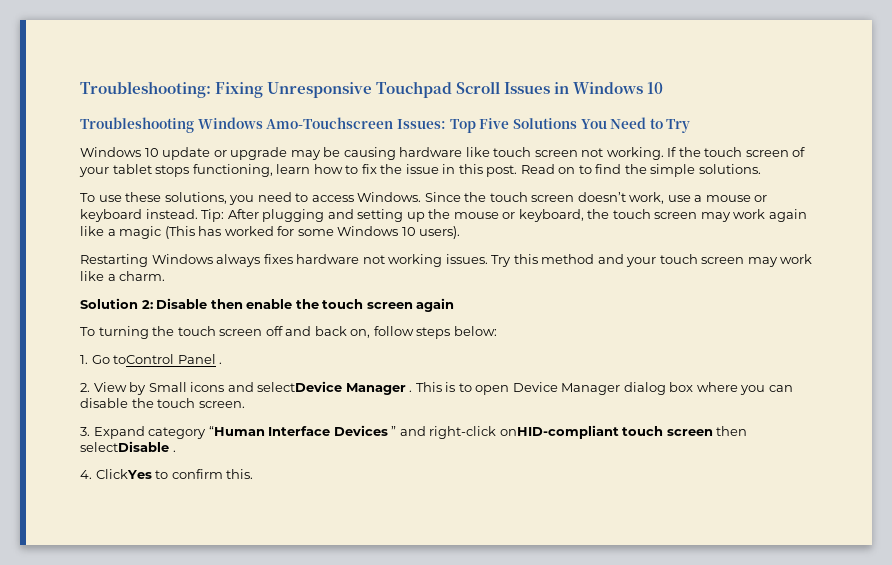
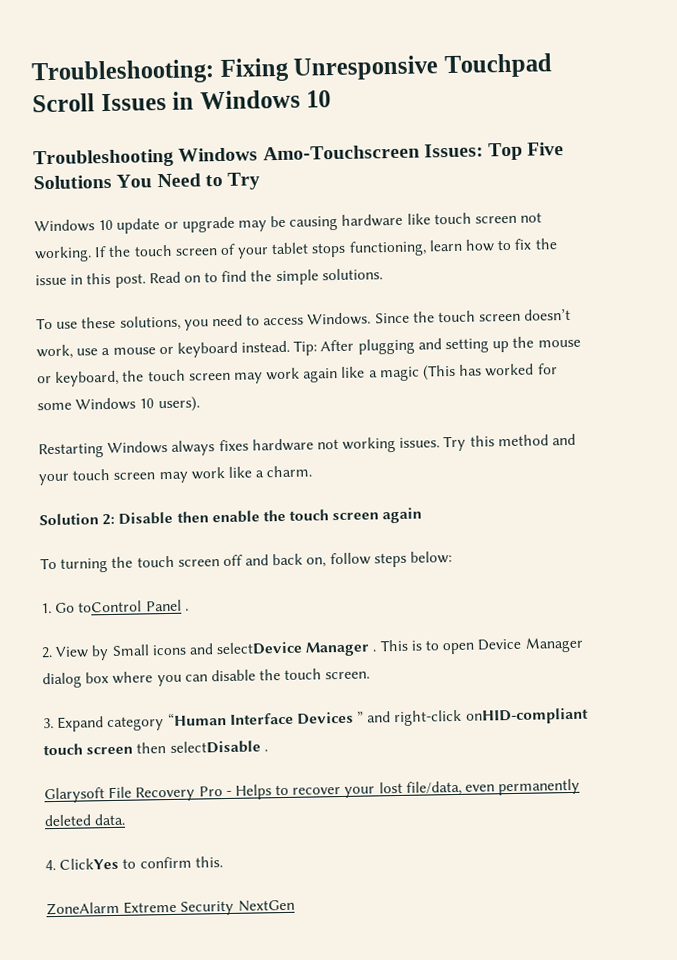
+ Glarysoft File Recovery Pro - Helps to recover your lost file/data, even permanently deleted data.
+ ZoneAlarm Extreme Security NextGen

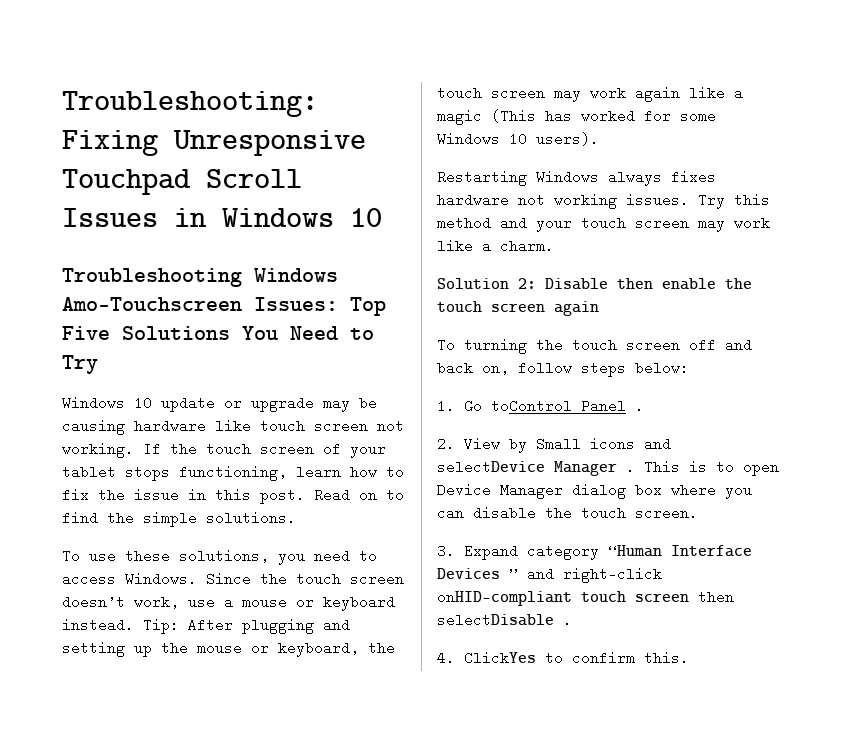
- Glarysoft File Recovery Pro - Helps to recover your lost file/data, even permanently deleted data.
- ZoneAlarm Extreme Security NextGen

